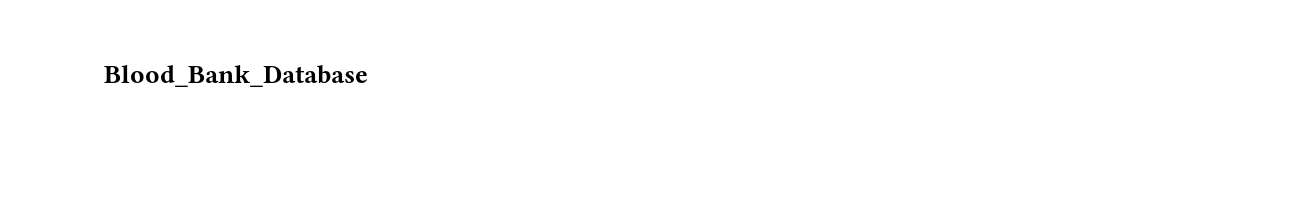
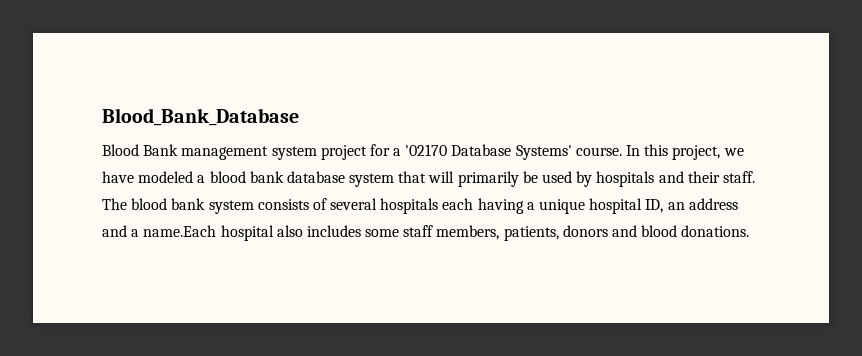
+ Blood Bank management system project for a '02170 Database Systems' course. In this project, we have modeled a blood bank database system that will primarily be used by hospitals and their staff. The blood bank system consists of several hospitals each having a unique hospital ID, an address and a name.Each hospital also includes some staff members, patients, donors and blood donations.

